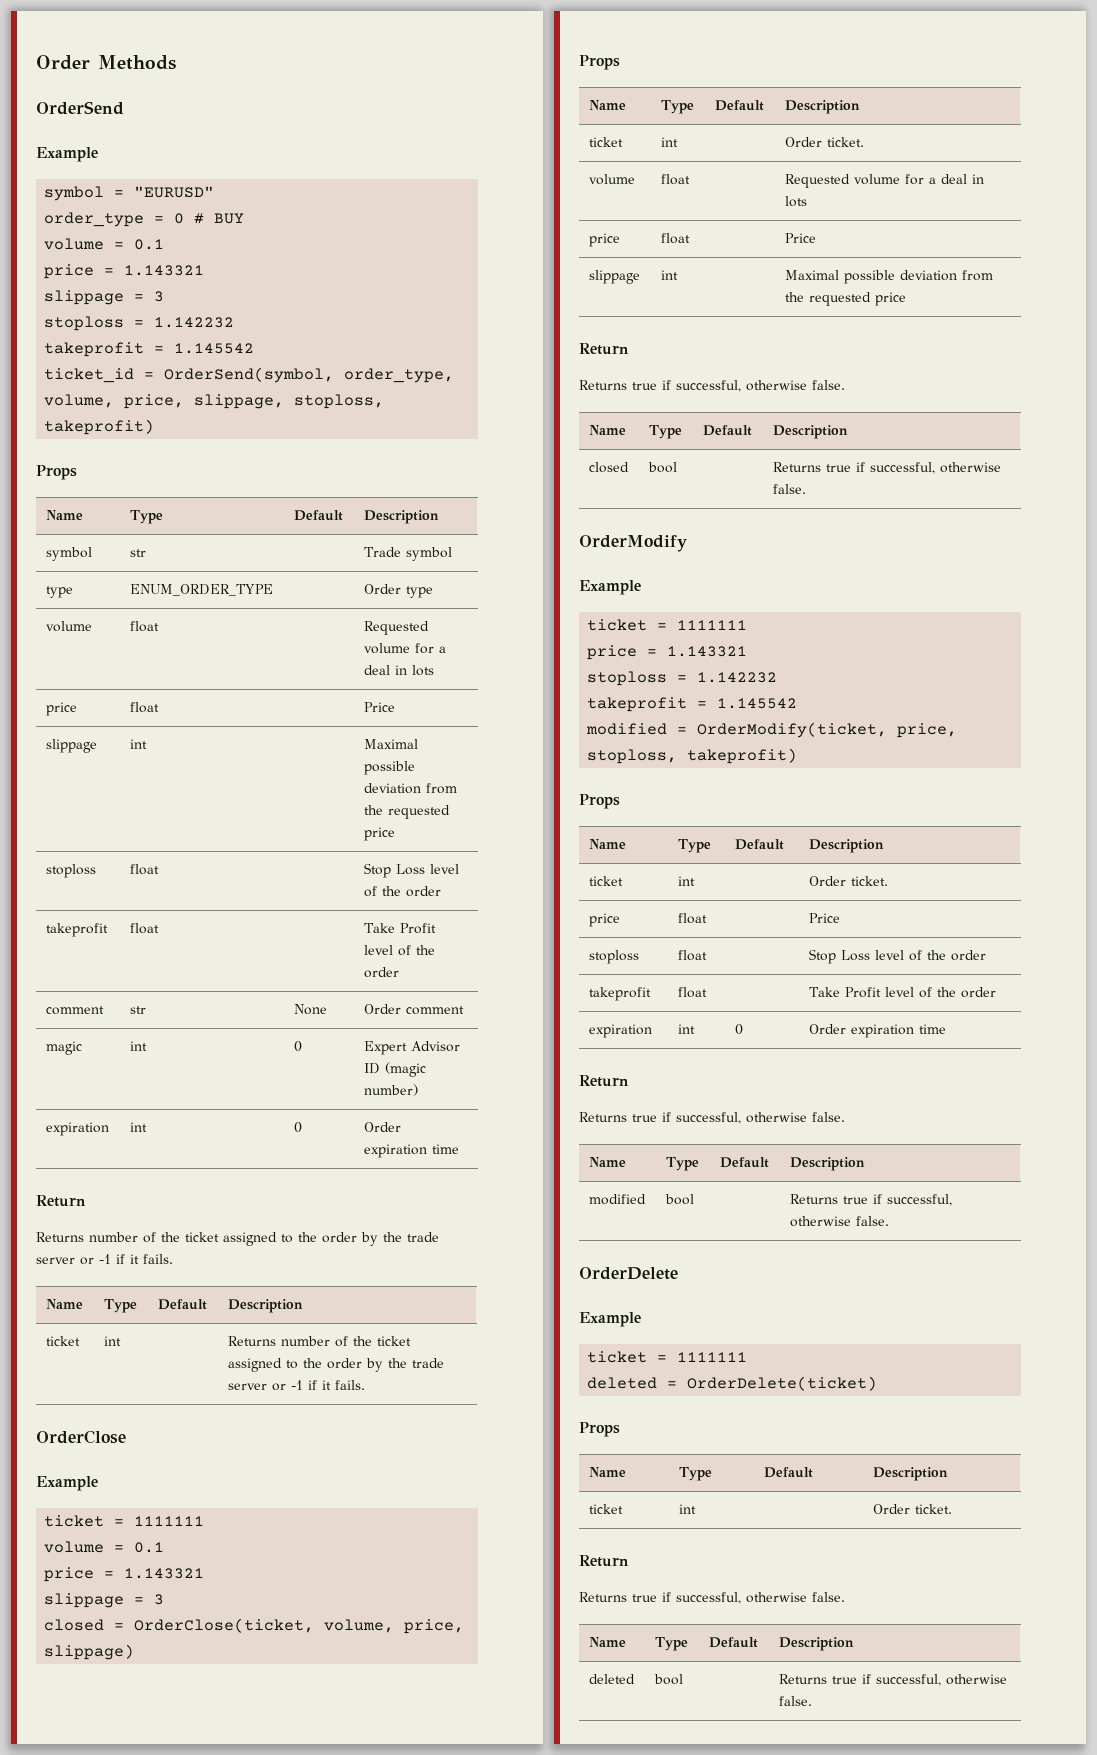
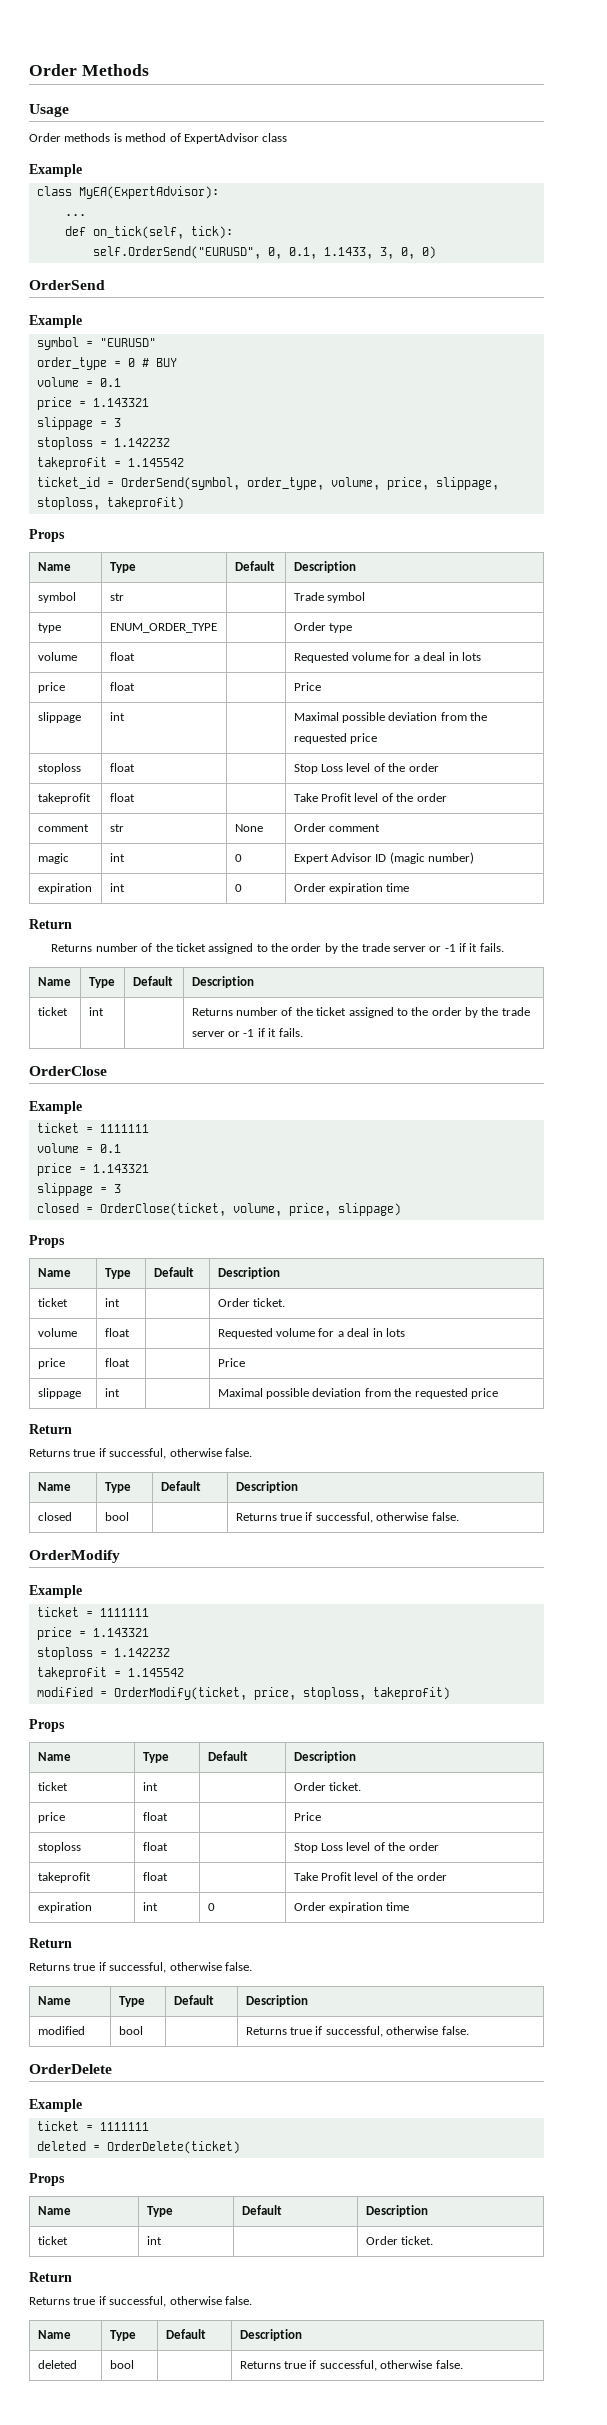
+ Usage
+ Order methods is method of ExpertAdvisor class
+ Example
+ class MyEA(ExpertAdvisor):
+ ...
+ def on_tick(self, tick):
+ self.OrderSend("EURUSD", 0, 0.1, 1.1433, 3, 0, 0)

